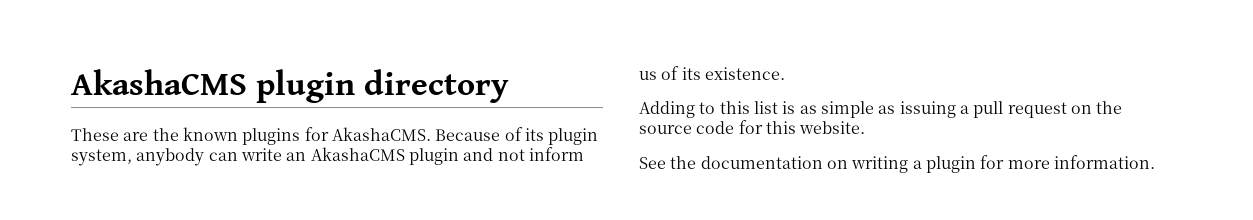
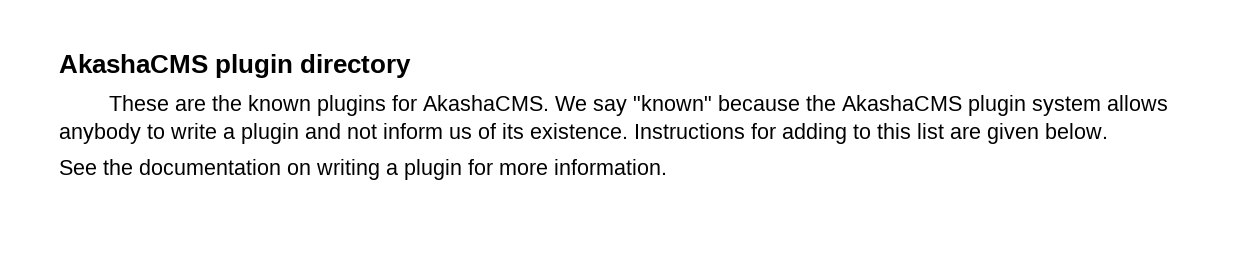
- Because of its plugin system, anybody can write an AkashaCMS plugin and not inform us of its existence.
- Adding to this list is as simple as issuing a pull request on the source code for this website.
+ We say "known" because the AkashaCMS plugin system allows anybody to write a plugin and not inform us of its existence. Instructions for adding to this list are given below.

